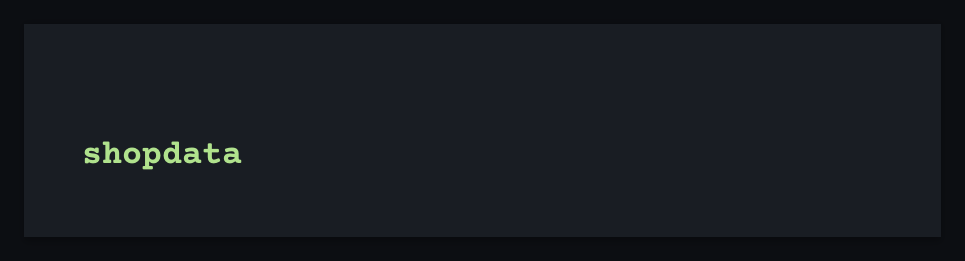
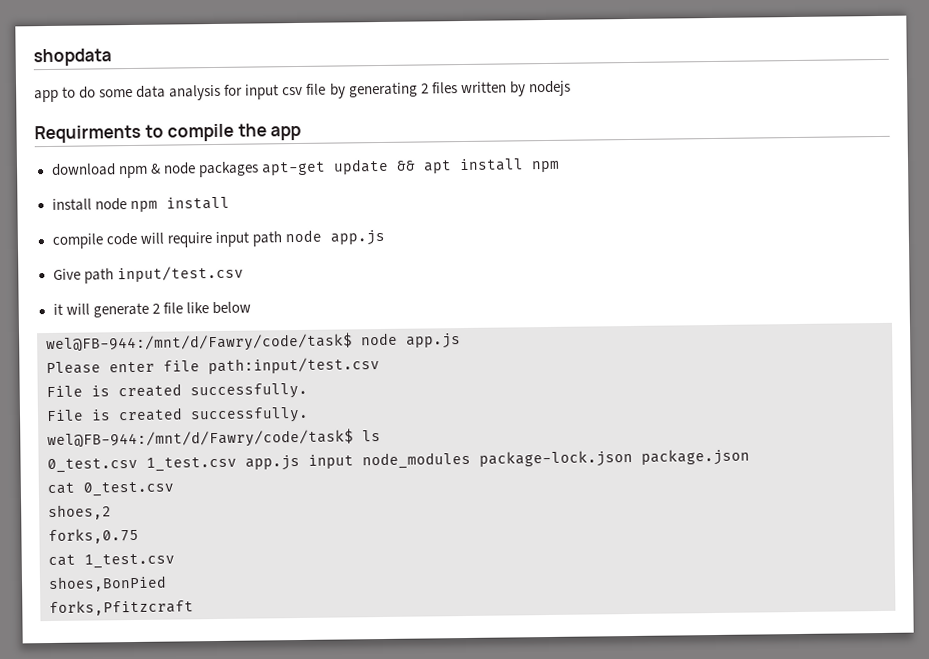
+ app to do some data analysis for input csv file by generating 2 files written by nodejs
+ Requirments to compile the app
+ download npm & node packages apt-get update && apt install npm
+ install node npm install
+ compile code will require input path node app.js
+ Give path input/test.csv
+ it will generate 2 file like below
+ wel@FB-944:/mnt/d/Fawry/code/task$ node app.js
+ Please enter file path:input/test.csv
+ File is created successfully.
+ File is created successfully.
+ wel@FB-944:/mnt/d/Fawry/code/task$ ls
+ 0_test.csv 1_test.csv app.js input node_modules package-lock.json package.json
+ cat 0_test.csv
+ shoes,2
+ forks,0.75
+ cat 1_test.csv
+ shoes,BonPied
+ forks,Pfitzcraft

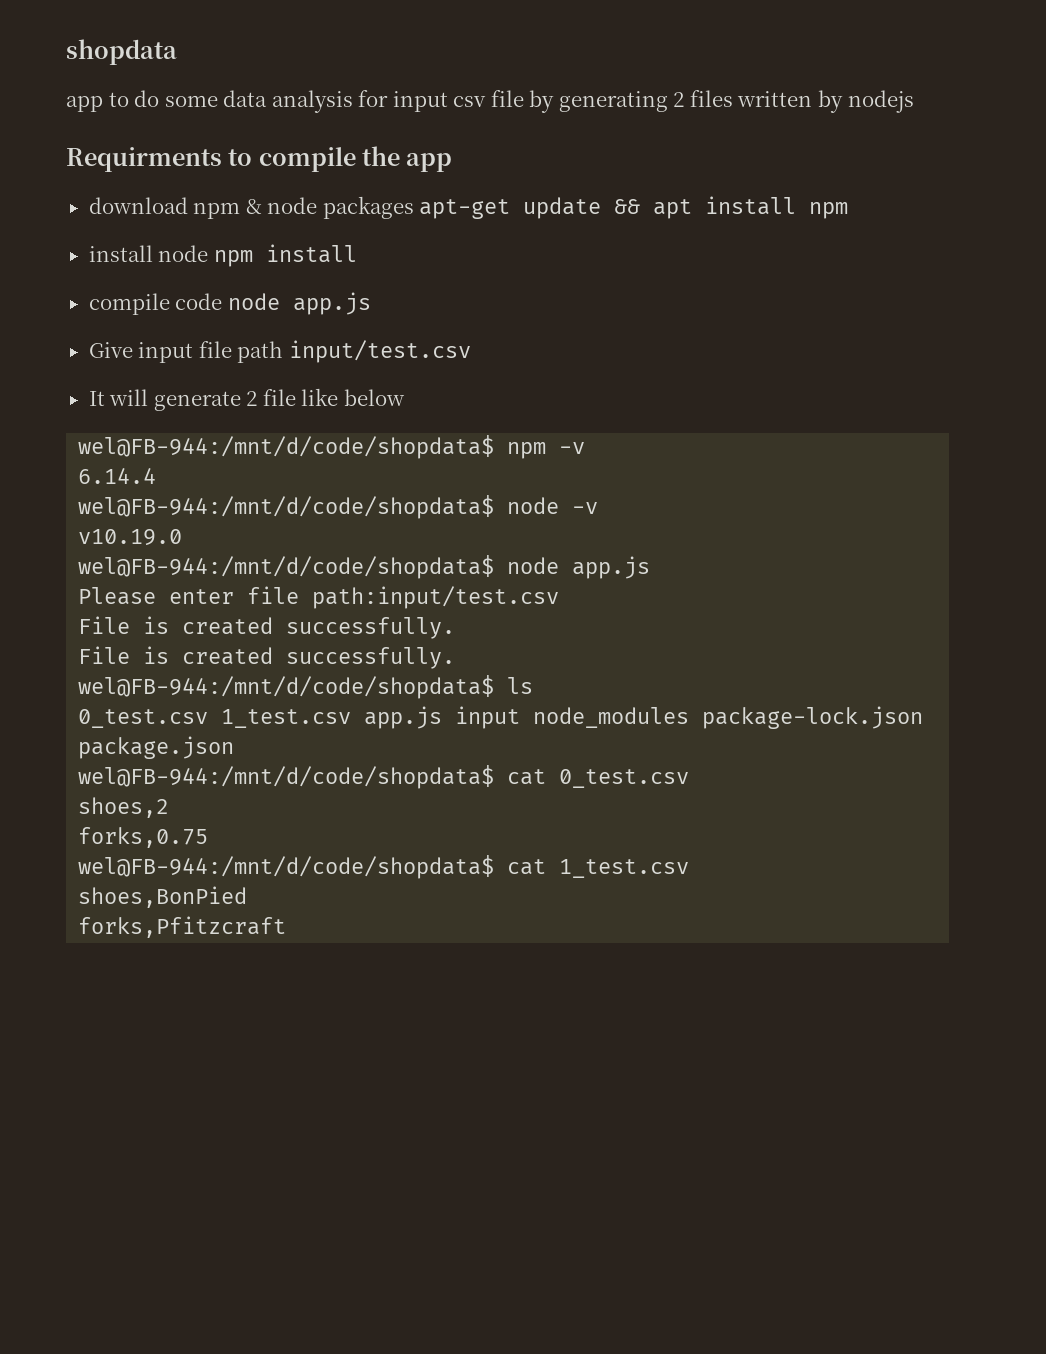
- compile code will require input path node app.js
+ compile code node app.js
- Give path input/test.csv
+ Give input file path input/test.csv
- it will generate 2 file like below
+ It will generate 2 file like below
- wel@FB-944:/mnt/d/Fawry/code/task$ node app.js
+ wel@FB-944:/mnt/d/code/shopdata$ npm -v
+ 6.14.4
+ wel@FB-944:/mnt/d/code/shopdata$ node -v
+ v10.19.0
+ wel@FB-944:/mnt/d/code/shopdata$ node app.js
- wel@FB-944:/mnt/d/Fawry/code/task$ ls
+ wel@FB-944:/mnt/d/code/shopdata$ ls
- cat 0_test.csv
+ wel@FB-944:/mnt/d/code/shopdata$ cat 0_test.csv
- cat 1_test.csv
+ wel@FB-944:/mnt/d/code/shopdata$ cat 1_test.csv

